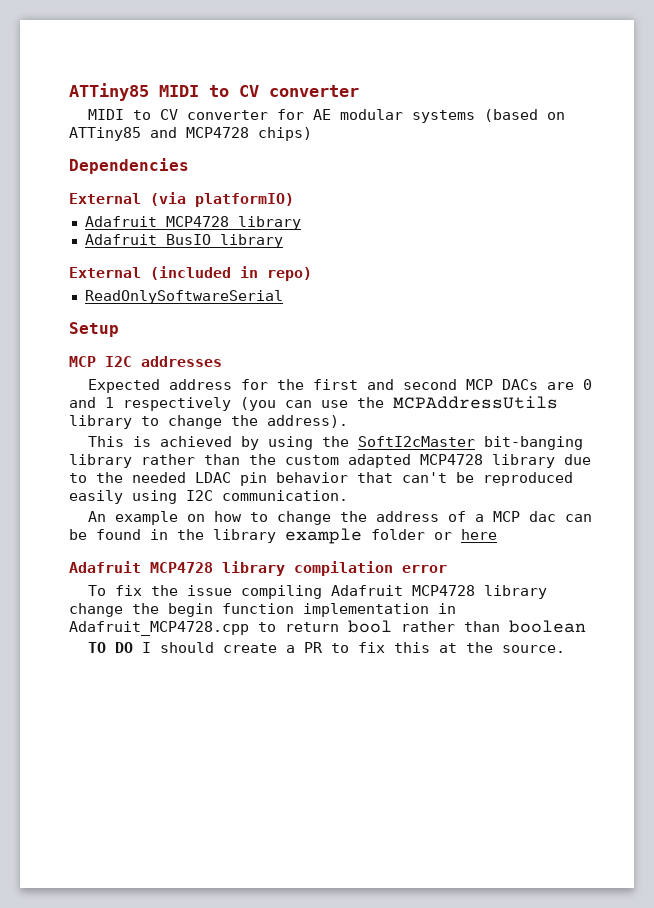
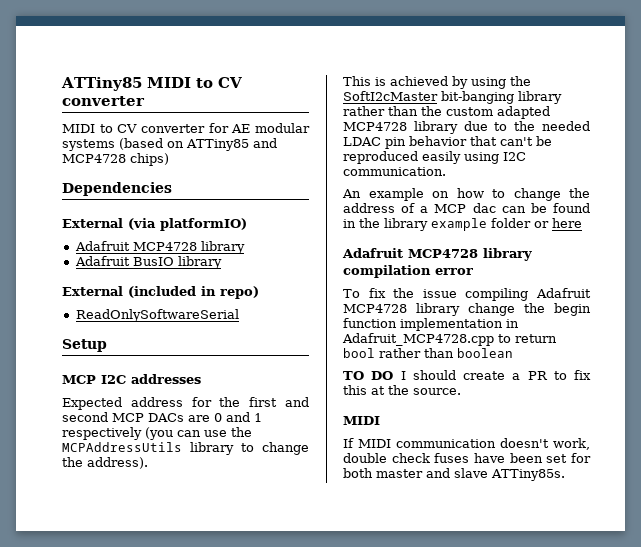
  TO DO I should create a PR to fix this at the source.
+ MIDI
+ If MIDI communication doesn't work, double check fuses have been set for both master and slave ATTiny85s.

